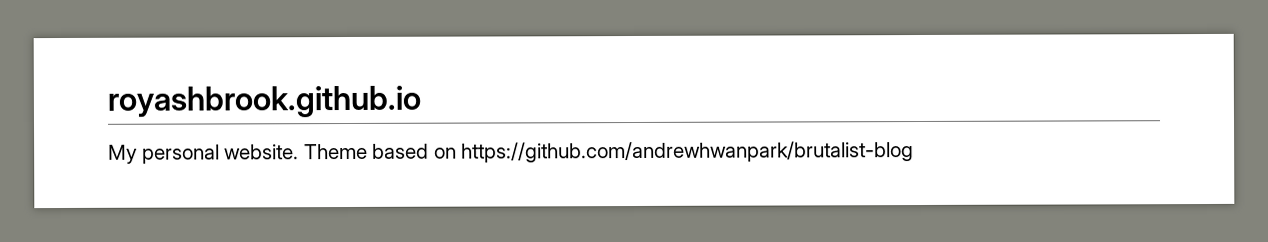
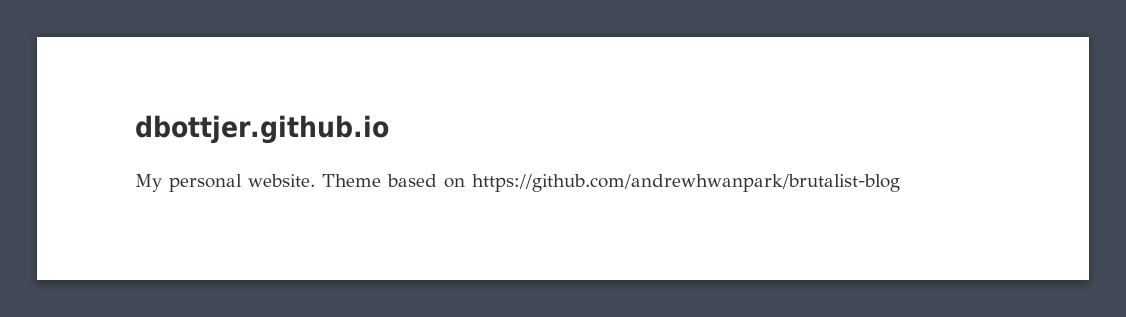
- royashbrook.github.io
+ dbottjer.github.io

